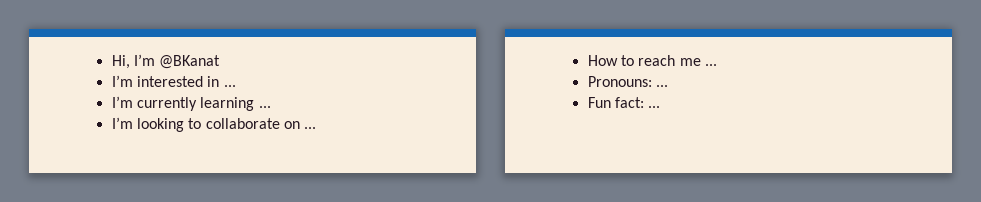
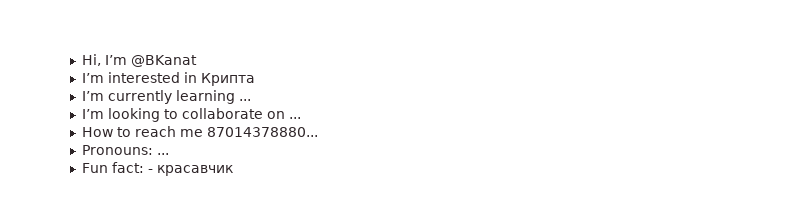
- I’m interested in ...
+ I’m interested in Крипта
- How to reach me ...
+ How to reach me 87014378880...
- Fun fact: ...
+ Fun fact: - красавчик

